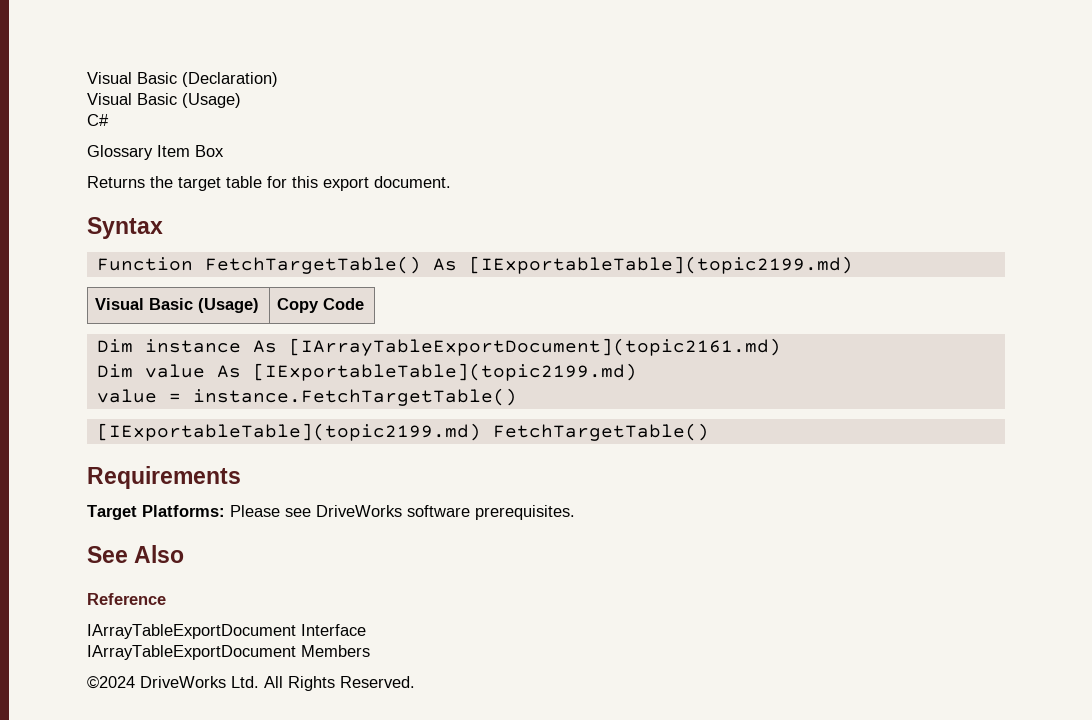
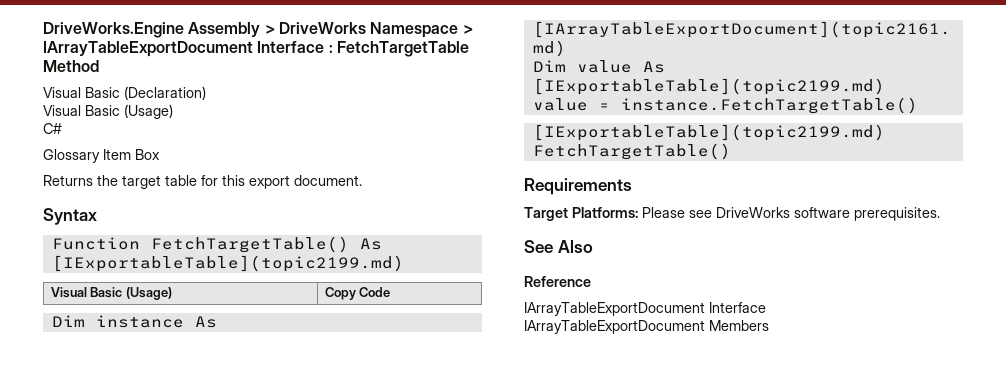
+ DriveWorks.Engine Assembly > DriveWorks Namespace > IArrayTableExportDocument Interface : FetchTargetTable Method
- ©2024 DriveWorks Ltd. All Rights Reserved.

